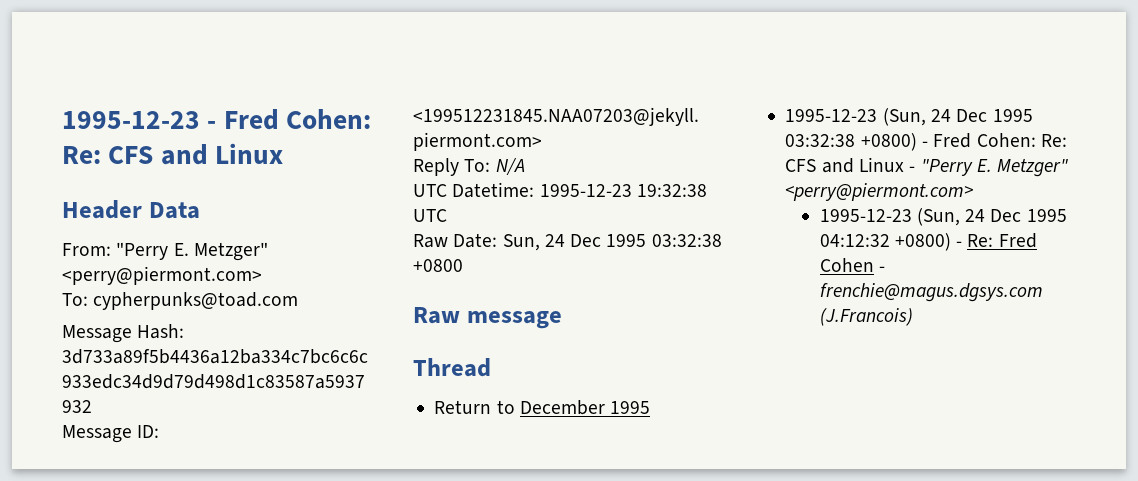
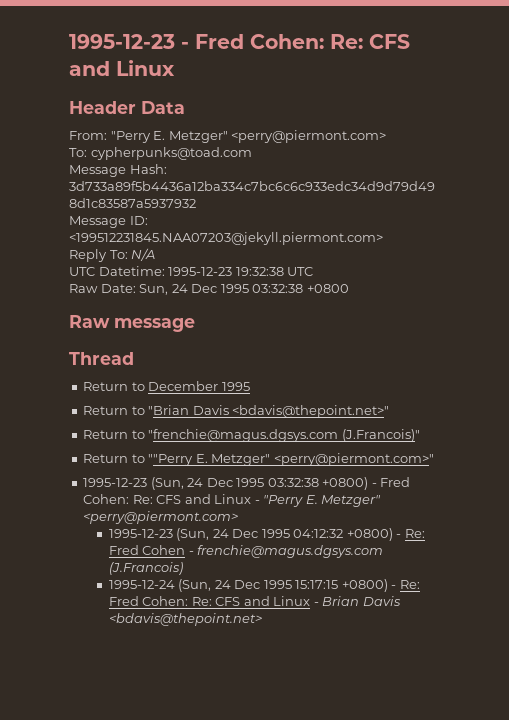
+ Return to "Brian Davis <bdavis@thepoint.net>"
+ Return to "frenchie@magus.dgsys.com (J.Francois)"
+ Return to ""Perry E. Metzger" <perry@piermont.com>"
+ 1995-12-24 (Sun, 24 Dec 1995 15:17:15 +0800) - Re: Fred Cohen: Re: CFS and Linux - Brian Davis <bdavis@thepoint.net>

